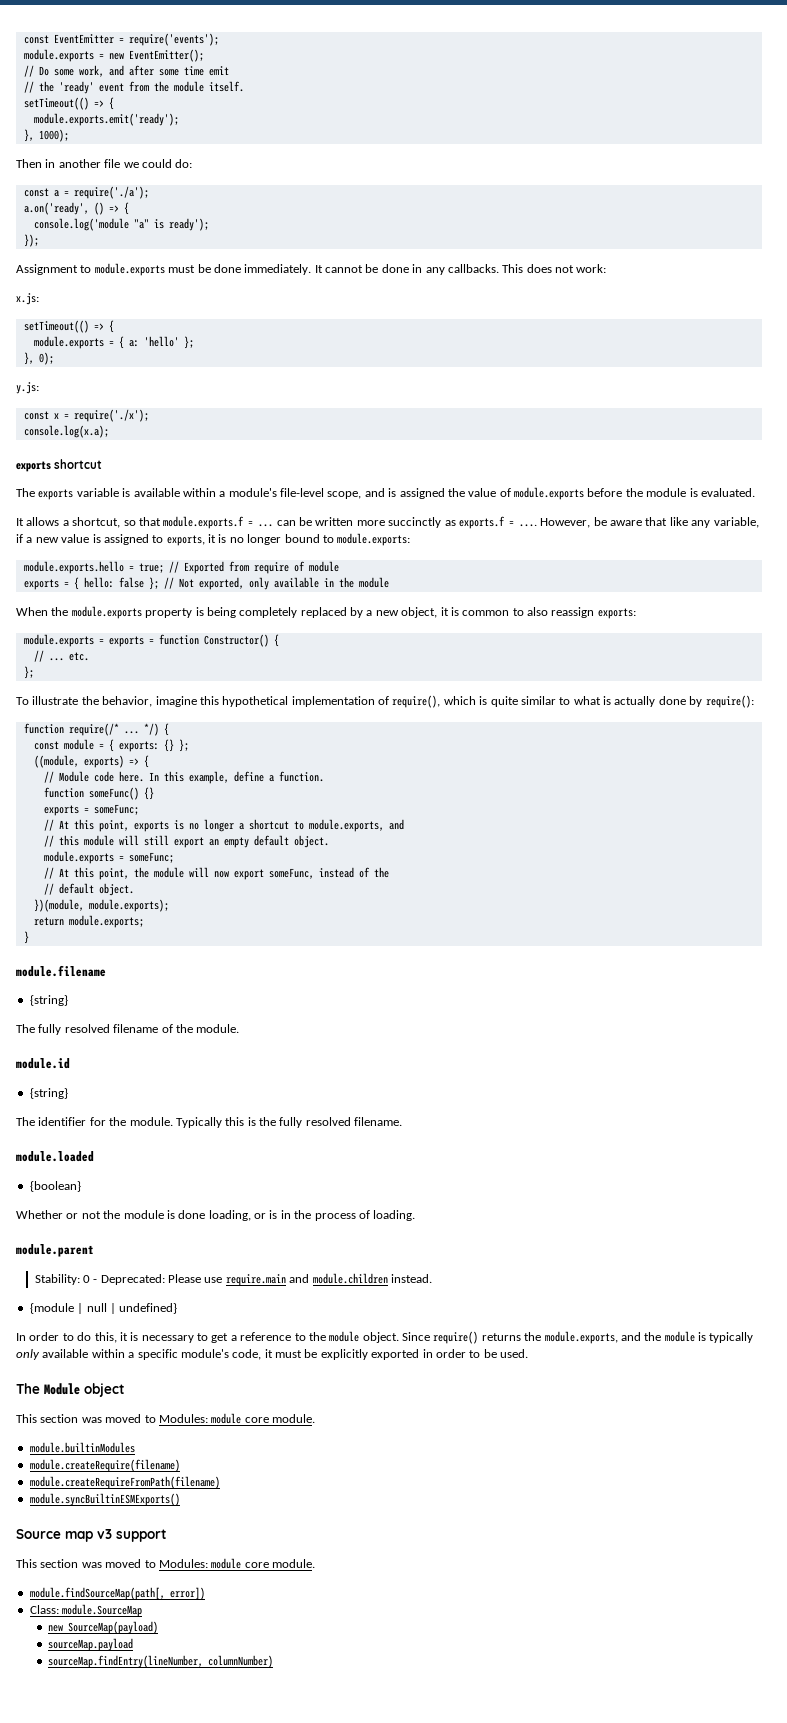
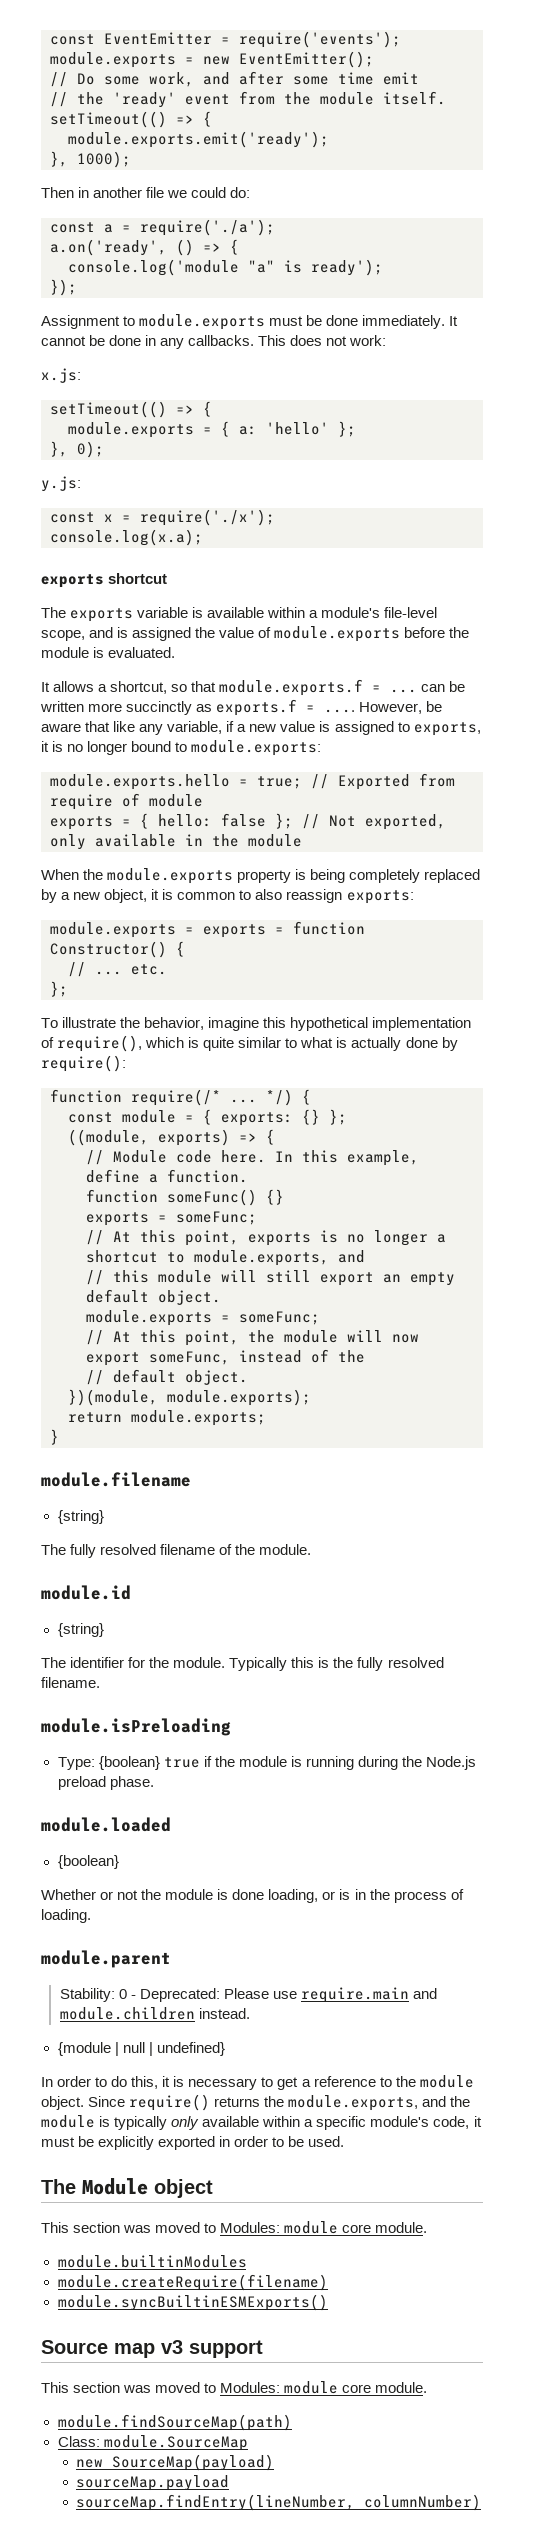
+ module.isPreloading
+ Type: {boolean} true if the module is running during the Node.js preload phase.
- module.createRequireFromPath(filename)
- module.findSourceMap(path[, error])
+ module.findSourceMap(path)

